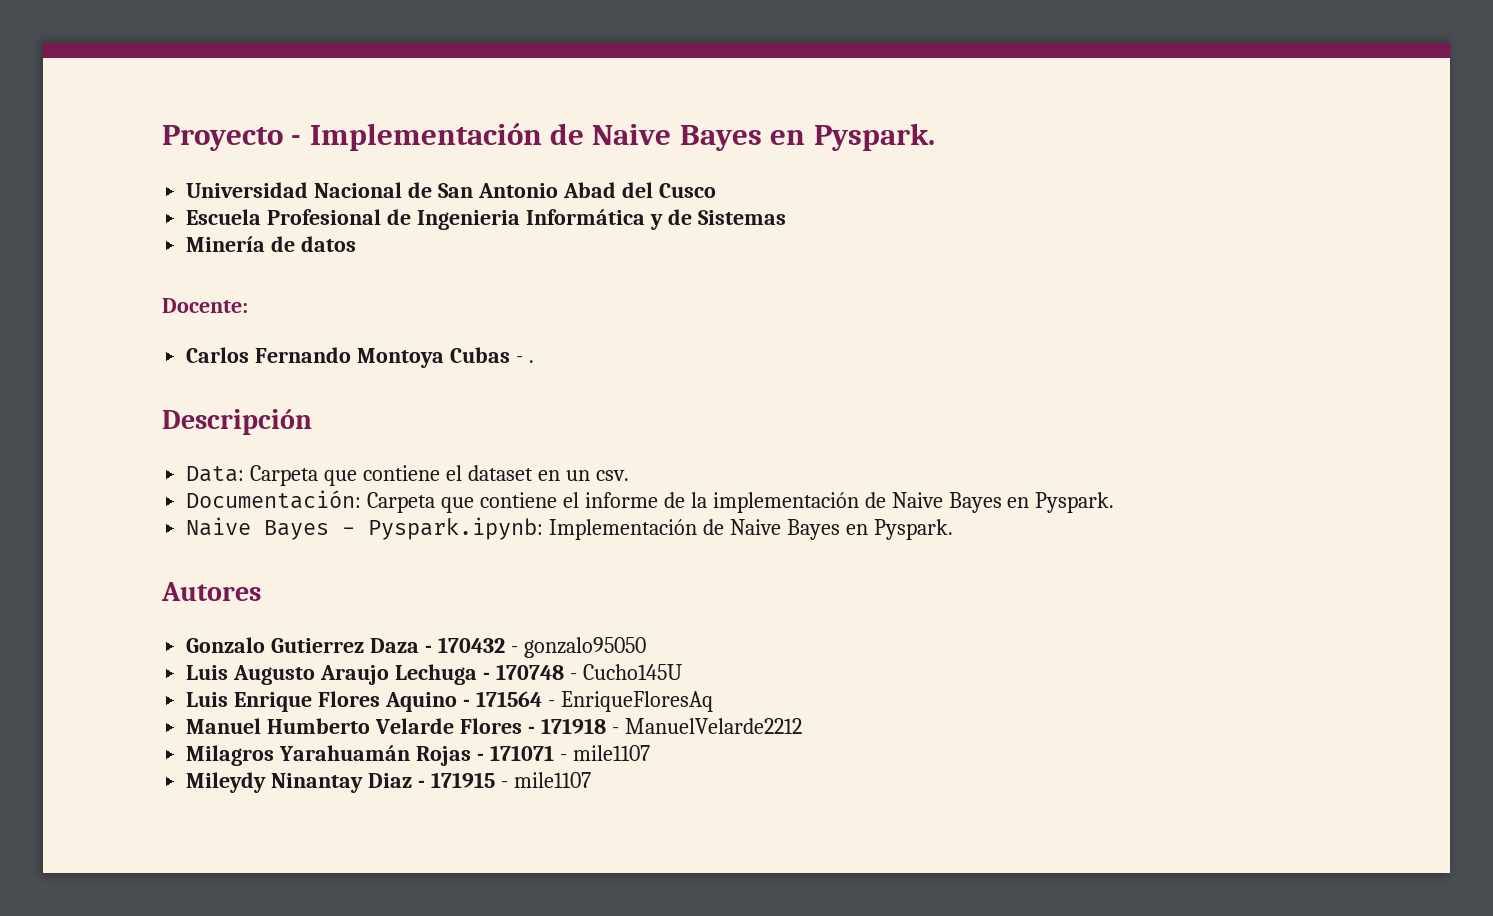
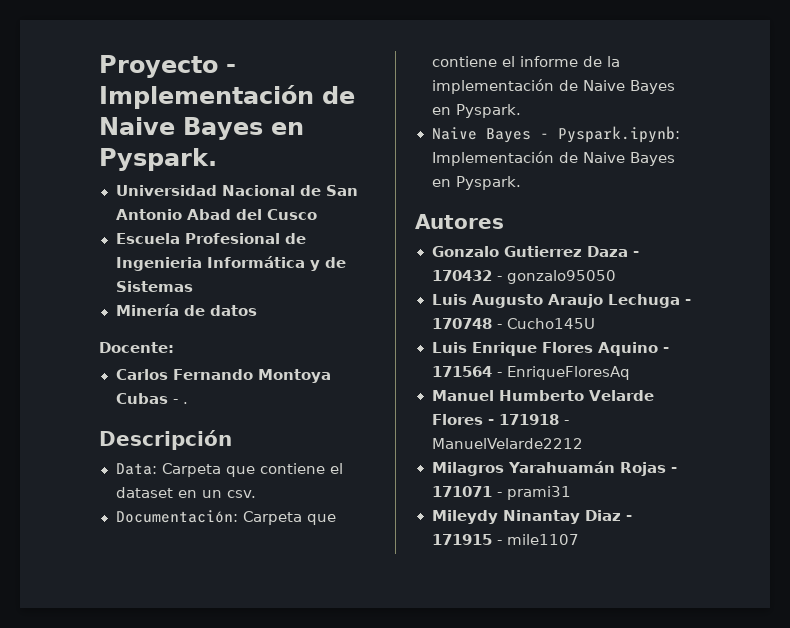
- Milagros Yarahuamán Rojas - 171071 - mile1107
+ Milagros Yarahuamán Rojas - 171071 - prami31

